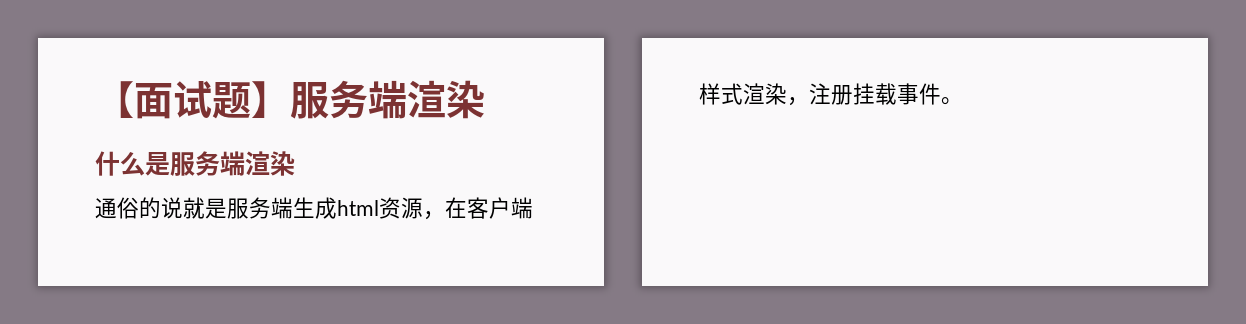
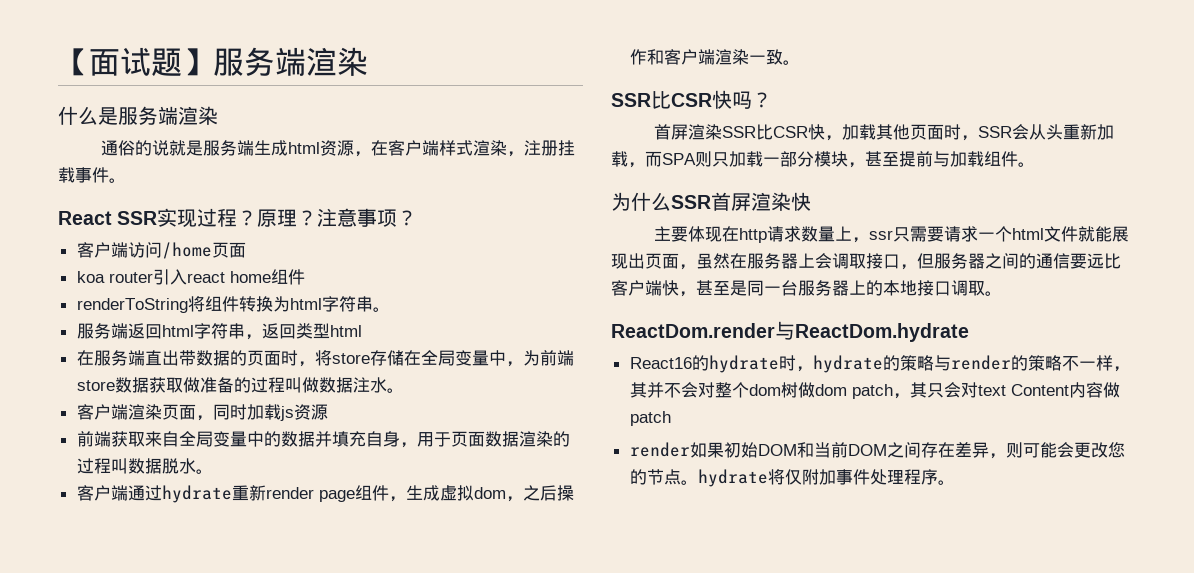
+ React SSR实现过程？原理？注意事项？
+ 客户端访问/home页面
+ koa router引入react home组件
+ renderToString将组件转换为html字符串。
+ 服务端返回html字符串，返回类型html
+ 在服务端直出带数据的页面时，将store存储在全局变量中，为前端store数据获取做准备的过程叫做数据注水。
+ 客户端渲染页面，同时加载js资源
+ 前端获取来自全局变量中的数据并填充自身，用于页面数据渲染的过程叫数据脱水。
+ 客户端通过hydrate重新render page组件，生成虚拟dom，之后操作和客户端渲染一致。
+ SSR比CSR快吗？
+ 首屏渲染SSR比CSR快，加载其他页面时，SSR会从头重新加载，而SPA则只加载一部分模块，甚至提前与加载组件。
+ 为什么SSR首屏渲染快
+ 主要体现在http请求数量上，ssr只需要请求一个html文件就能展现出页面，虽然在服务器上会调取接口，但服务器之间的通信要远比客户端快，甚至是同一台服务器上的本地接口调取。
+ ReactDom.render与ReactDom.hydrate
+ React16的hydrate时，hydrate的策略与render的策略不一样，其并不会对整个dom树做dom patch，其只会对text Content内容做patch
+ render如果初始DOM和当前DOM之间存在差异，则可能会更改您的节点。hydrate将仅附加事件处理程序。

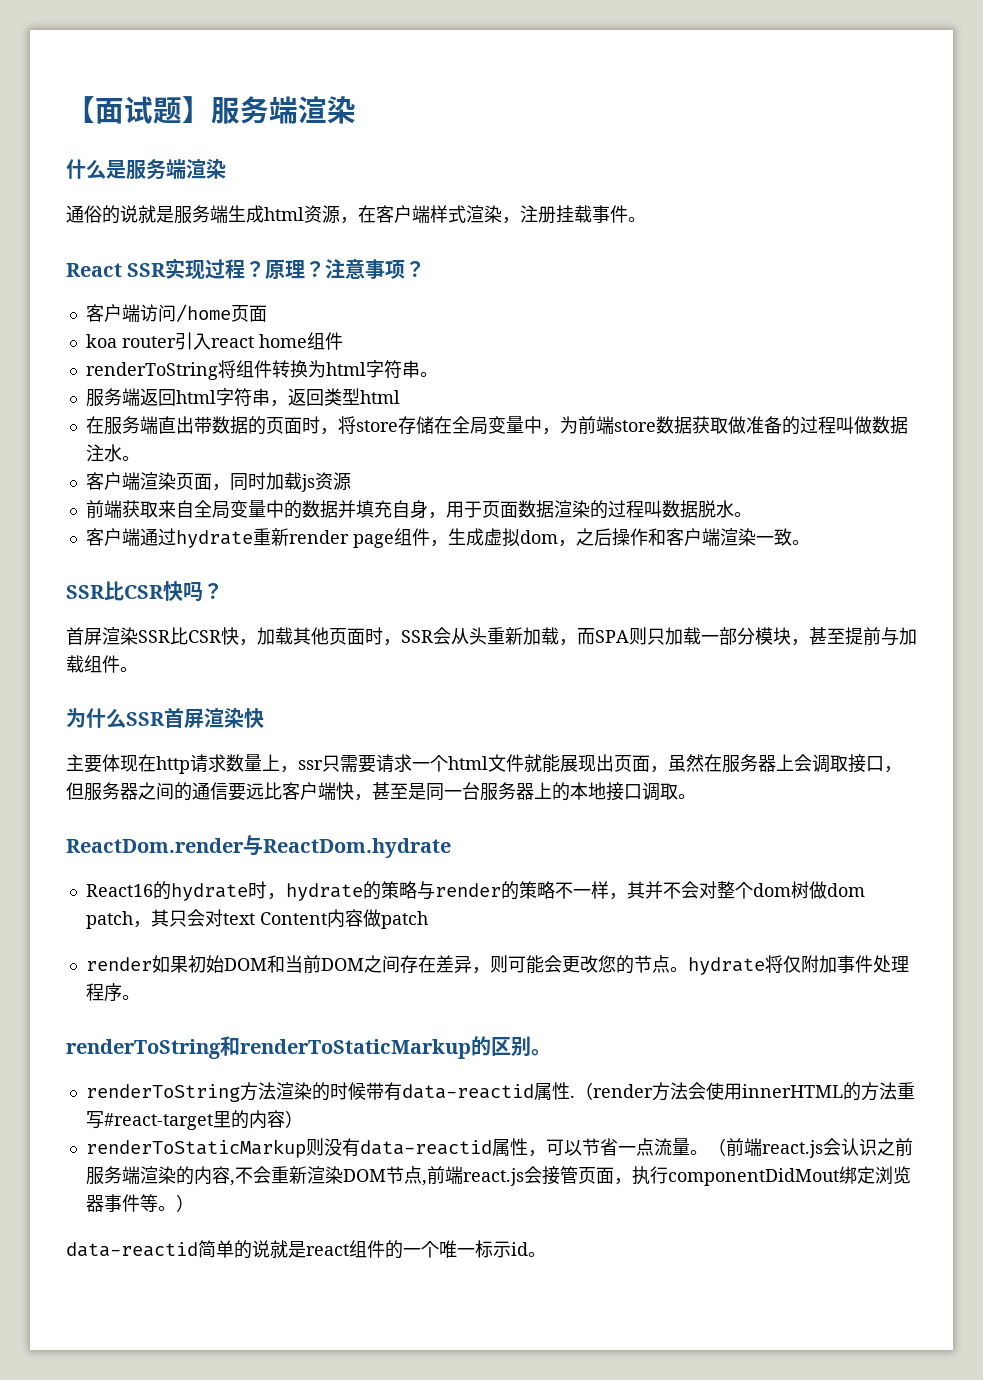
+ renderToString和renderToStaticMarkup的区别。
+ renderToString方法渲染的时候带有data-reactid属性.（render方法会使用innerHTML的方法重写#react-target里的内容）
+ renderToStaticMarkup则没有data-reactid属性，可以节省一点流量。（前端react.js会认识之前服务端渲染的内容,不会重新渲染DOM节点,前端react.js会接管页面，执行componentDidMout绑定浏览器事件等。）
+ data-reactid简单的说就是react组件的一个唯一标示id。

